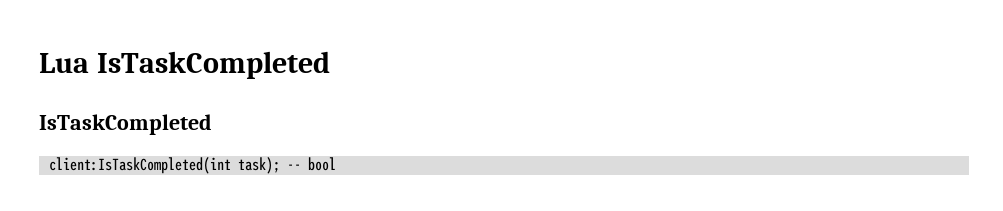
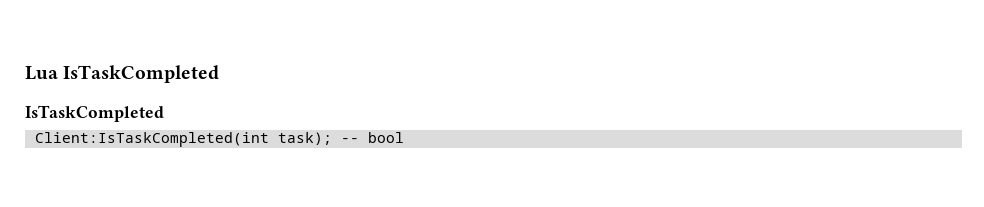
- client:IsTaskCompleted(int task); -- bool
+ Client:IsTaskCompleted(int task); -- bool

